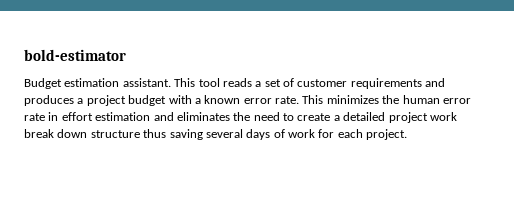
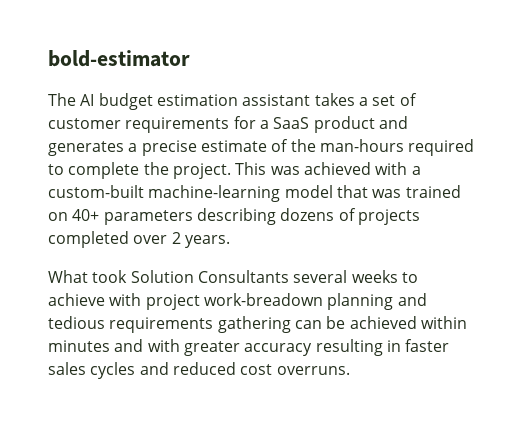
- Budget estimation assistant. This tool reads a set of customer requirements and produces a project budget with a known error rate. This minimizes the human error rate in effort estimation and eliminates the need to create a detailed project work break down structure thus saving several days of work for each project.
+ The AI budget estimation assistant takes a set of customer requirements for a SaaS product and generates a precise estimate of the man-hours required to complete the project. This was achieved with a custom-built machine-learning model that was trained on 40+ parameters describing dozens of projects completed over 2 years.
+ What took Solution Consultants several weeks to achieve with project work-breadown planning and tedious requirements gathering can be achieved within minutes and with greater accuracy resulting in faster sales cycles and reduced cost overruns.

